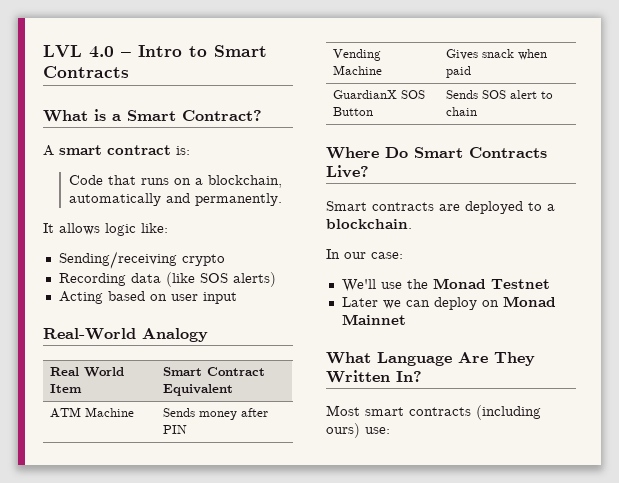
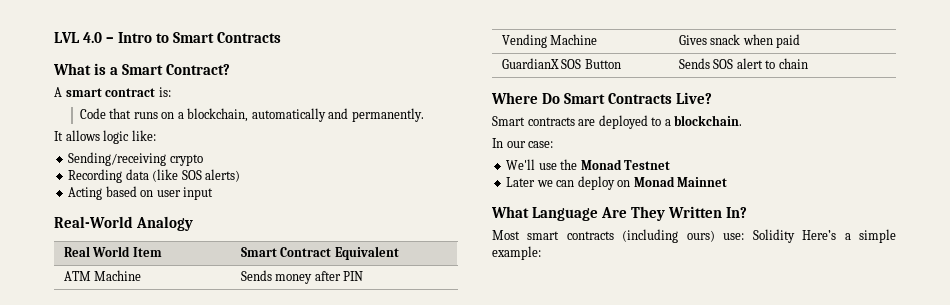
- Most smart contracts (including ours) use:
+ Most smart contracts (including ours) use: Solidity Here’s a simple example:

